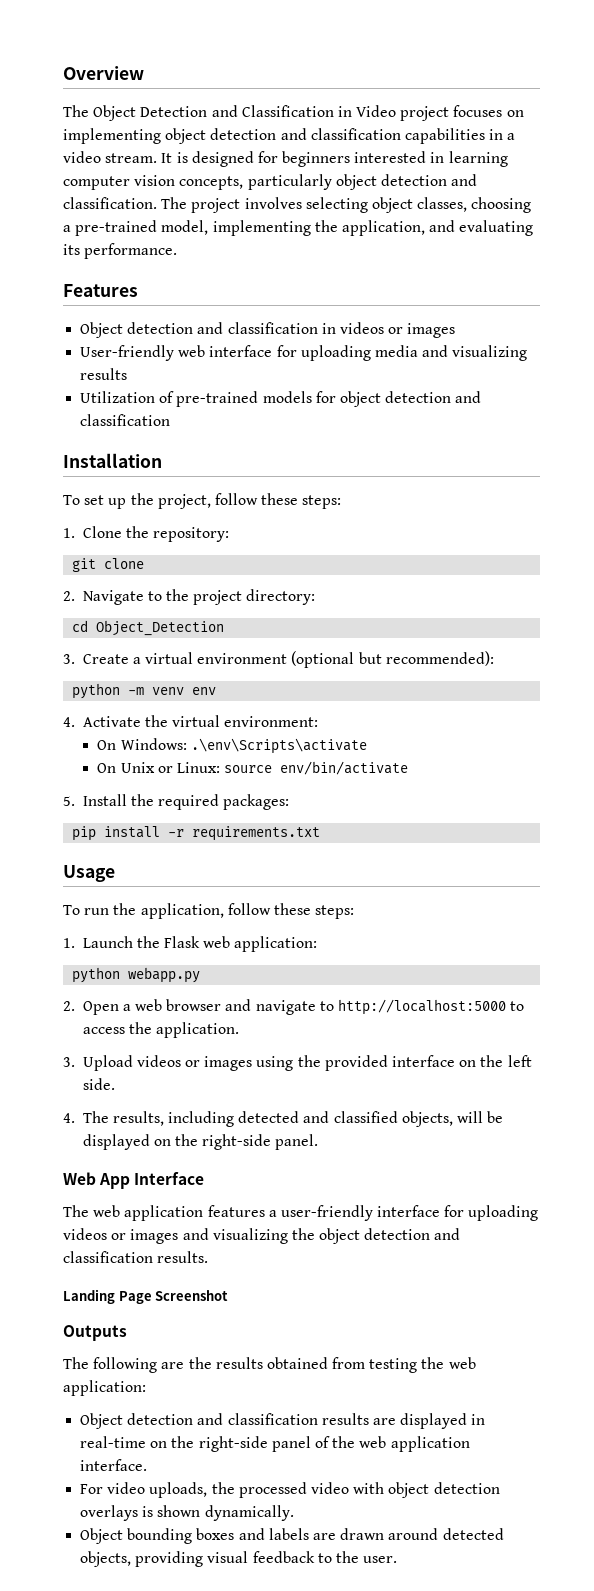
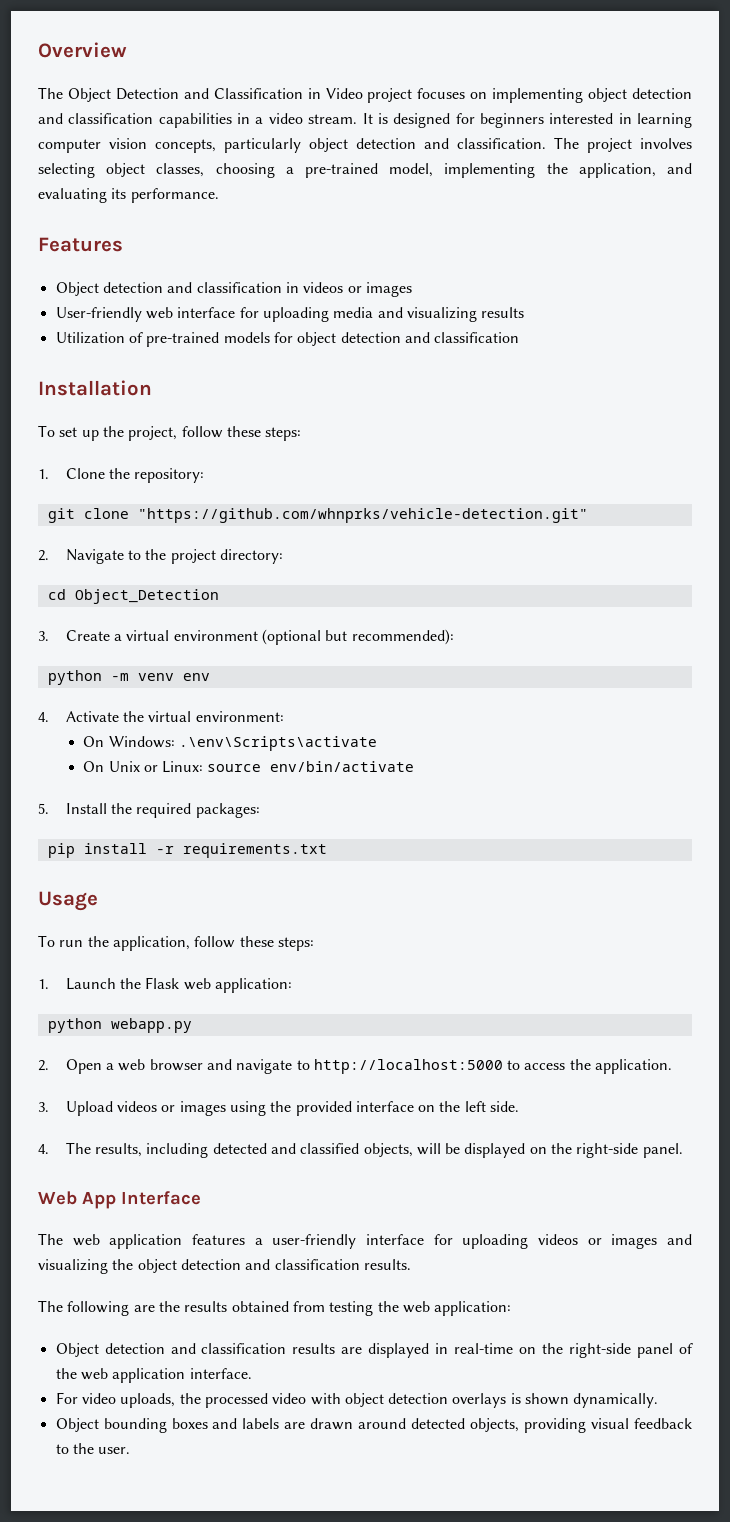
- git clone
+ git clone "https://github.com/whnprks/vehicle-detection.git"
- Landing Page Screenshot
- Outputs

